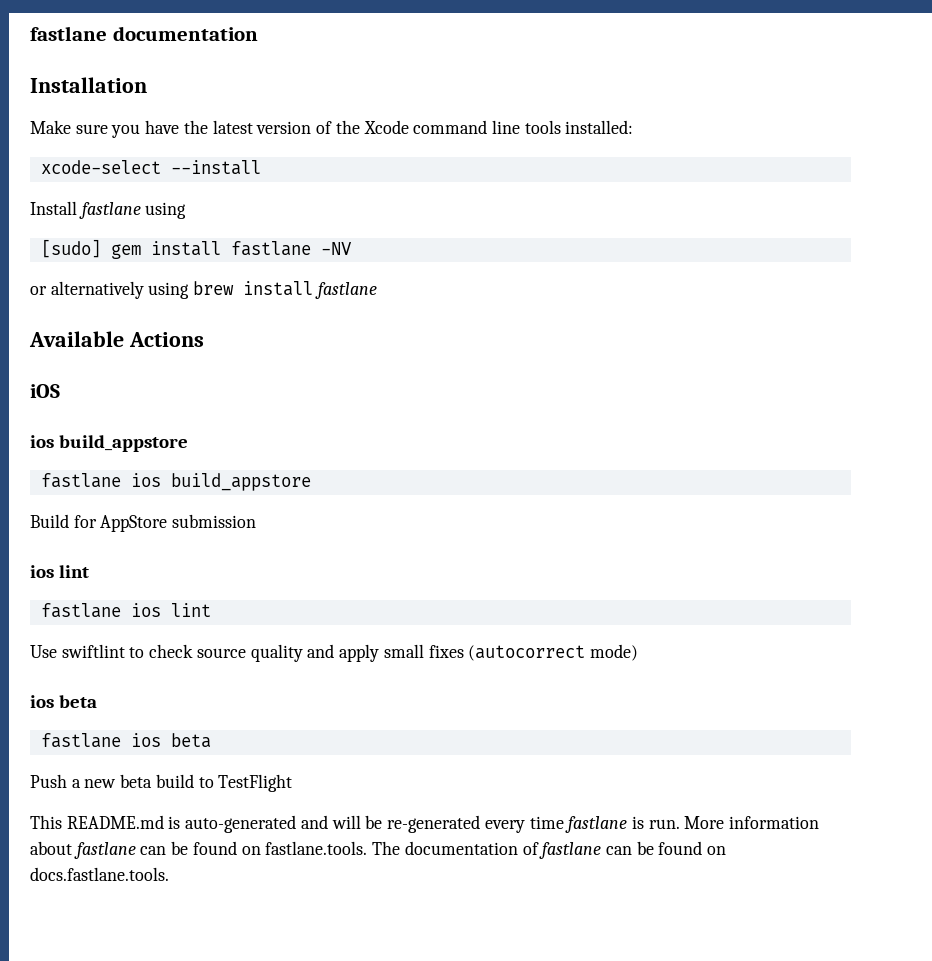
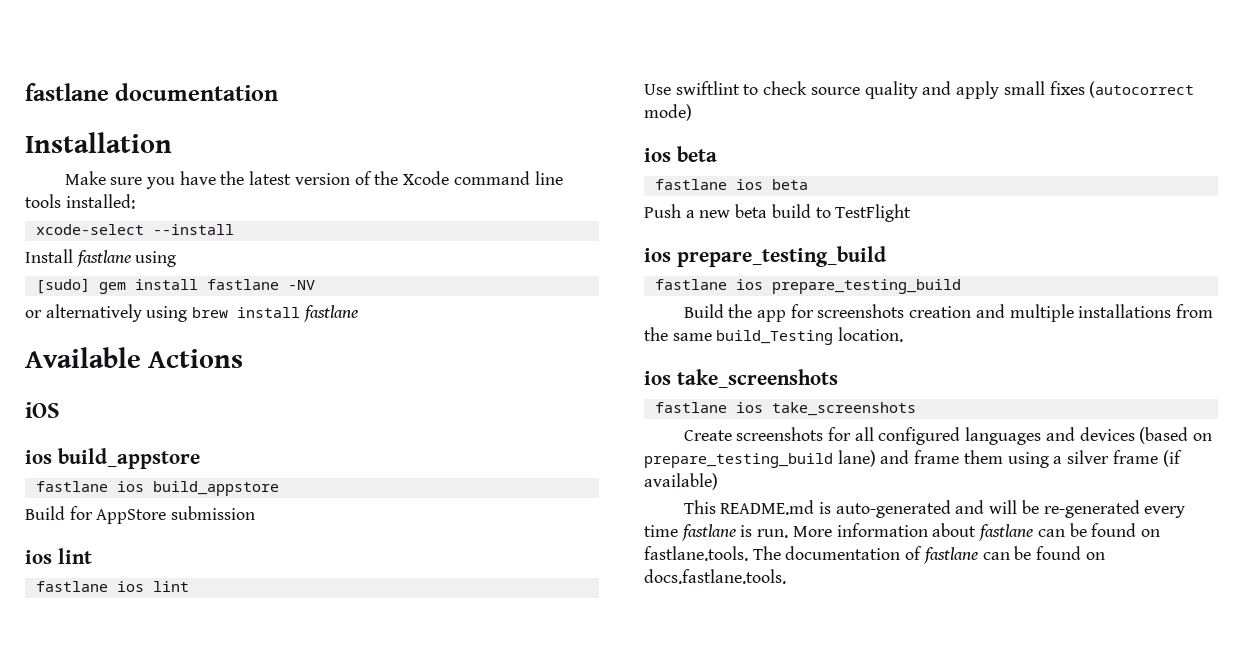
  Push a new beta build to TestFlight
+ ios prepare_testing_build
+ fastlane ios prepare_testing_build
+ Build the app for screenshots creation and multiple installations from the same build_Testing location.
+ ios take_screenshots
+ fastlane ios take_screenshots
+ Create screenshots for all configured languages and devices (based on prepare_testing_build lane) and frame them using a silver frame (if available)

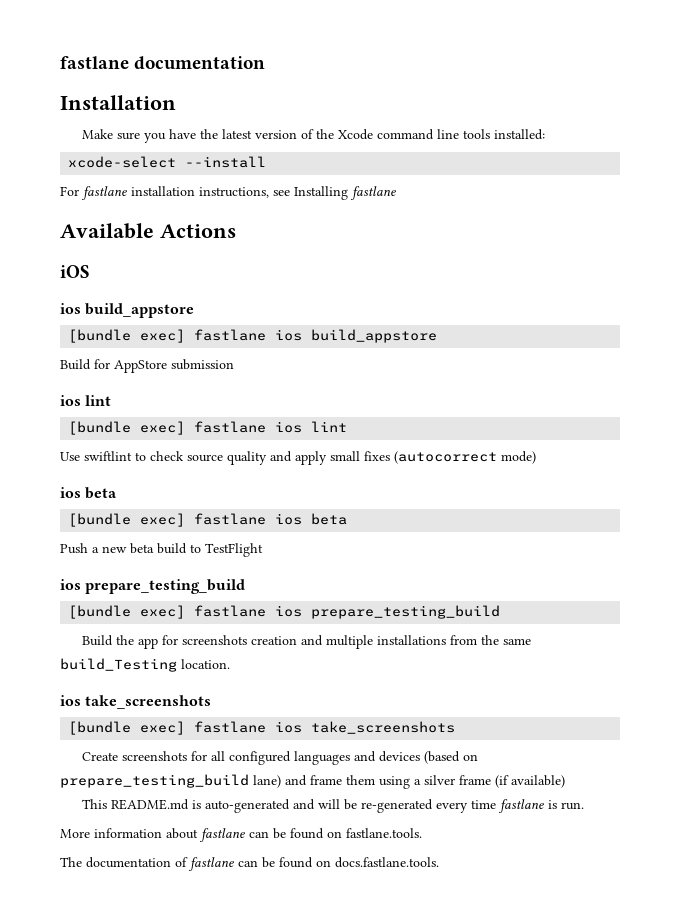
- Install fastlane using
- [sudo] gem install fastlane -NV
- or alternatively using brew install fastlane
+ For fastlane installation instructions, see Installing fastlane
- fastlane ios build_appstore
+ [bundle exec] fastlane ios build_appstore
- fastlane ios lint
+ [bundle exec] fastlane ios lint
- fastlane ios beta
+ [bundle exec] fastlane ios beta
- fastlane ios prepare_testing_build
+ [bundle exec] fastlane ios prepare_testing_build
- fastlane ios take_screenshots
+ [bundle exec] fastlane ios take_screenshots
- This README.md is auto-generated and will be re-generated every time fastlane is run. More information about fastlane can be found on fastlane.tools. The documentation of fastlane can be found on docs.fastlane.tools.
+ This README.md is auto-generated and will be re-generated every time fastlane is run.
+ More information about fastlane can be found on fastlane.tools.
+ The documentation of fastlane can be found on docs.fastlane.tools.

